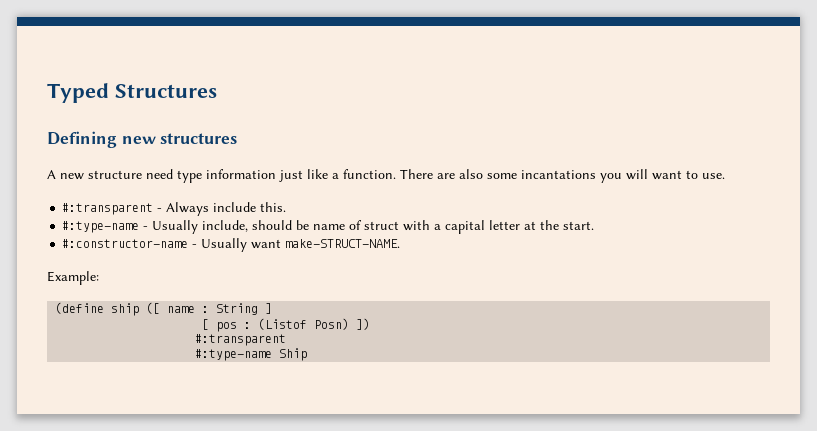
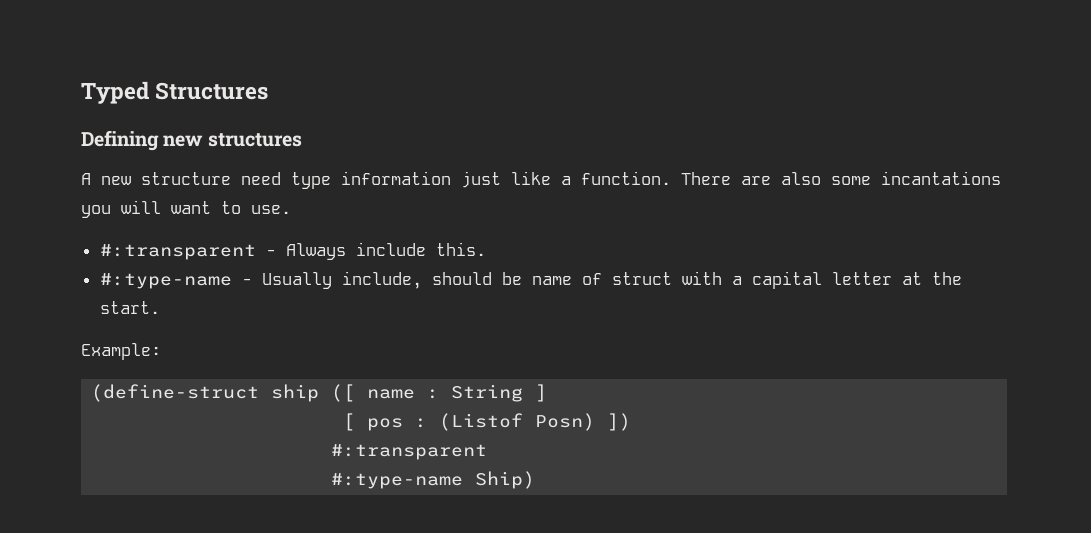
- #:constructor-name - Usually want make-STRUCT-NAME.
- (define ship ([ name : String ]
+ (define-struct ship ([ name : String ]
- #:type-name Ship
+ #:type-name Ship)

